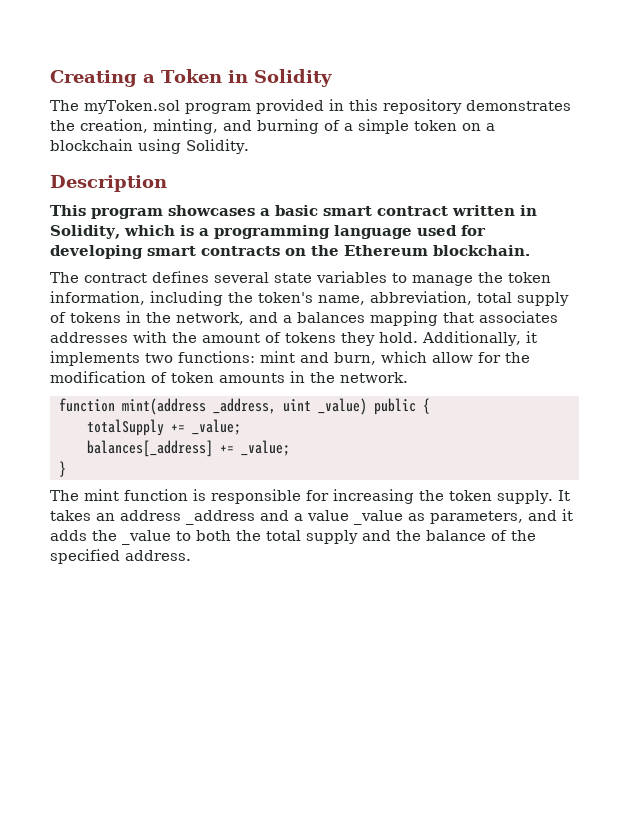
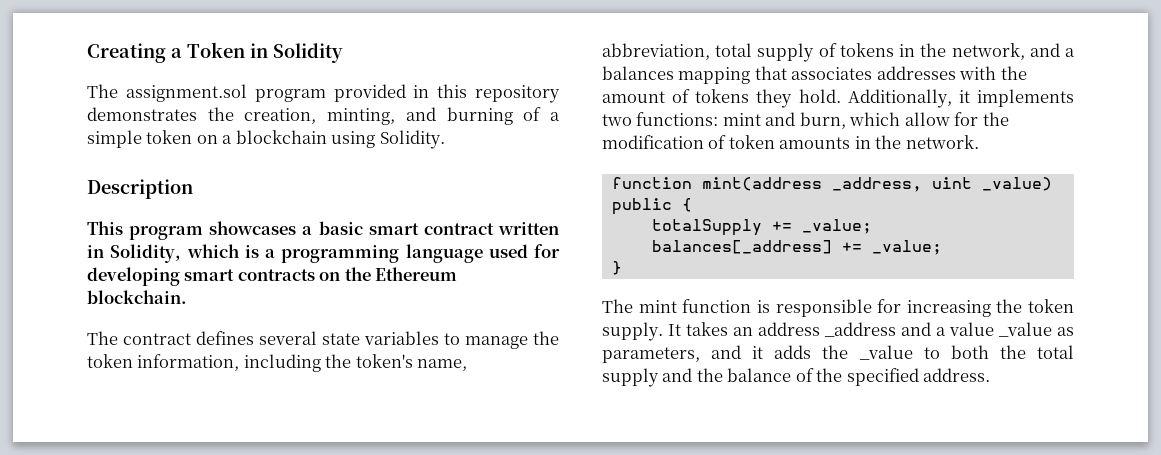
- The myToken.sol program provided in this repository demonstrates the creation, minting, and burning of a simple token on a blockchain using Solidity.
+ The assignment.sol program provided in this repository demonstrates the creation, minting, and burning of a simple token on a blockchain using Solidity.

